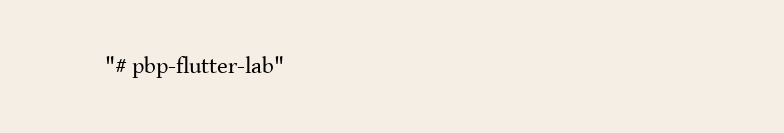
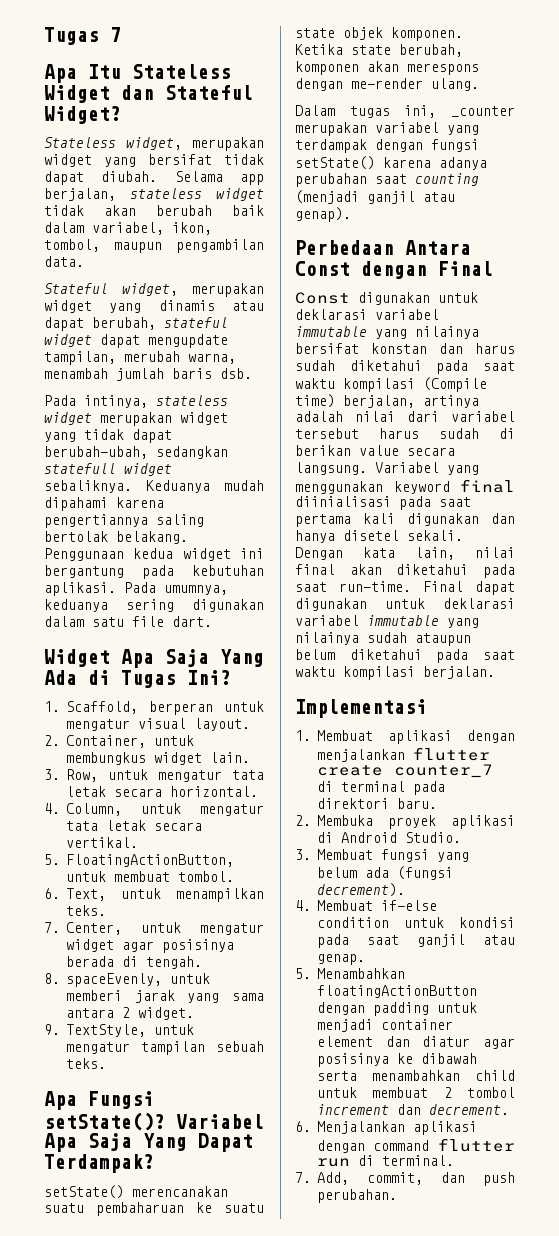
- "# pbp-flutter-lab"
+ Tugas 7
+ Apa Itu Stateless Widget dan Stateful Widget?
+ Stateless widget, merupakan widget yang bersifat tidak dapat diubah. Selama app berjalan, stateless widget tidak akan berubah baik dalam variabel, ikon, tombol, maupun pengambilan data.
+ Stateful widget, merupakan widget yang dinamis atau dapat berubah, stateful widget dapat mengupdate tampilan, merubah warna, menambah jumlah baris dsb.
+ Pada intinya, stateless widget merupakan widget yang tidak dapat berubah-ubah, sedangkan statefull widget sebaliknya. Keduanya mudah dipahami karena pengertiannya saling bertolak belakang. Penggunaan kedua widget ini bergantung pada kebutuhan aplikasi. Pada umumnya, keduanya sering digunakan dalam satu file dart.
+ Widget Apa Saja Yang Ada di Tugas Ini?
+ 1. Scaffold, berperan untuk mengatur visual layout.
+ 2. Container, untuk membungkus widget lain.
+ 3. Row, untuk mengatur tata letak secara horizontal.
+ 4. Column, untuk mengatur tata letak secara vertikal.
+ 5. FloatingActionButton, untuk membuat tombol.
+ 6. Text, untuk menampilkan teks.
+ 7. Center, untuk mengatur widget agar posisinya berada di tengah.
+ 8. spaceEvenly, untuk memberi jarak yang sama antara 2 widget.
+ 9. TextStyle, untuk mengatur tampilan sebuah teks.
+ Apa Fungsi setState()? Variabel Apa Saja Yang Dapat Terdampak?
+ setState() merencanakan suatu pembaharuan ke suatu state objek komponen. Ketika state berubah, komponen akan merespons dengan me-render ulang.
+ Dalam tugas ini, _counter merupakan variabel yang terdampak dengan fungsi setState() karena adanya perubahan saat counting (menjadi ganjil atau genap).
+ Perbedaan Antara Const dengan Final
+ Const digunakan untuk deklarasi variabel immutable yang nilainya bersifat konstan dan harus sudah diketahui pada saat waktu kompilasi (Compile time) berjalan, artinya adalah nilai dari variabel tersebut harus sudah di berikan value secara langsung. Variabel yang menggunakan keyword final diinialisasi pada saat pertama kali digunakan dan hanya disetel sekali. Dengan kata lain, nilai final akan diketahui pada saat run-time. Final dapat digunakan untuk deklarasi variabel immutable yang nilainya sudah ataupun belum diketahui pada saat waktu kompilasi berjalan.
+ Implementasi
+ 1. Membuat aplikasi dengan menjalankan flutter create counter_7 di terminal pada direktori baru.
+ 2. Membuka proyek aplikasi di Android Studio.
+ 3. Membuat fungsi yang belum ada (fungsi decrement).
+ 4. Membuat if-else condition untuk kondisi pada saat ganjil atau genap.
+ 5. Menambahkan floatingActionButton dengan padding untuk menjadi container element dan diatur agar posisinya ke dibawah serta menambahkan child untuk membuat 2 tombol increment dan decrement.
+ 6. Menjalankan aplikasi dengan command flutter run di terminal.
+ 7. Add, commit, dan push perubahan.

